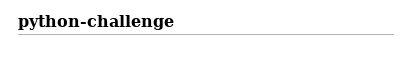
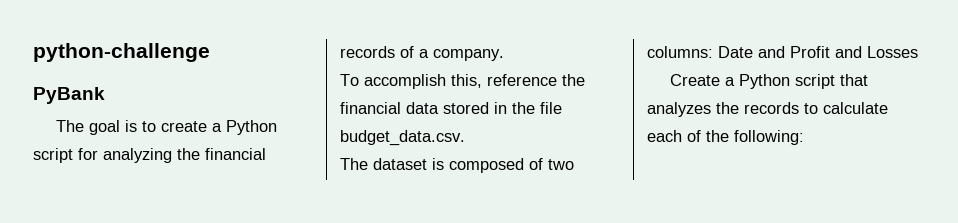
+ PyBank
+ The goal is to create a Python script for analyzing the financial records of a company.
+ To accomplish this, reference the financial data stored in the file budget_data.csv.
+ The dataset is composed of two columns: Date and Profit and Losses
+ Create a Python script that analyzes the records to calculate each of the following:

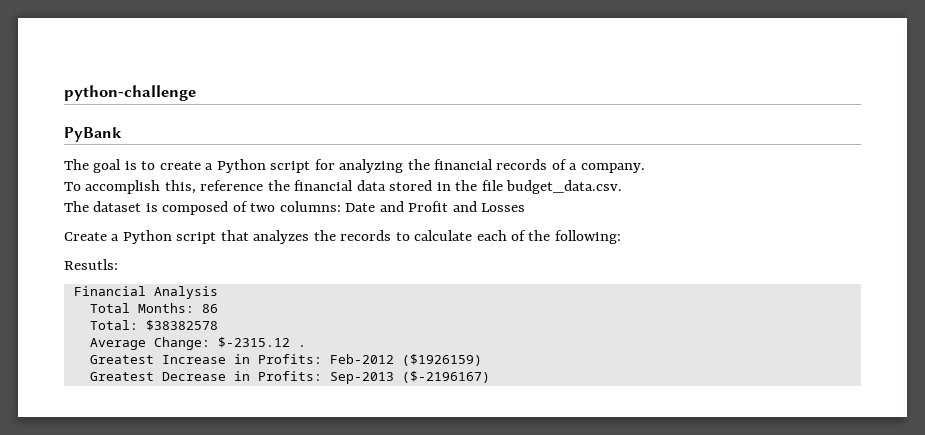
+ Resutls:
+ Financial Analysis
+ Total Months: 86
+ Total: $38382578
+ Average Change: $-2315.12 .
+ Greatest Increase in Profits: Feb-2012 ($1926159)
+ Greatest Decrease in Profits: Sep-2013 ($-2196167)

